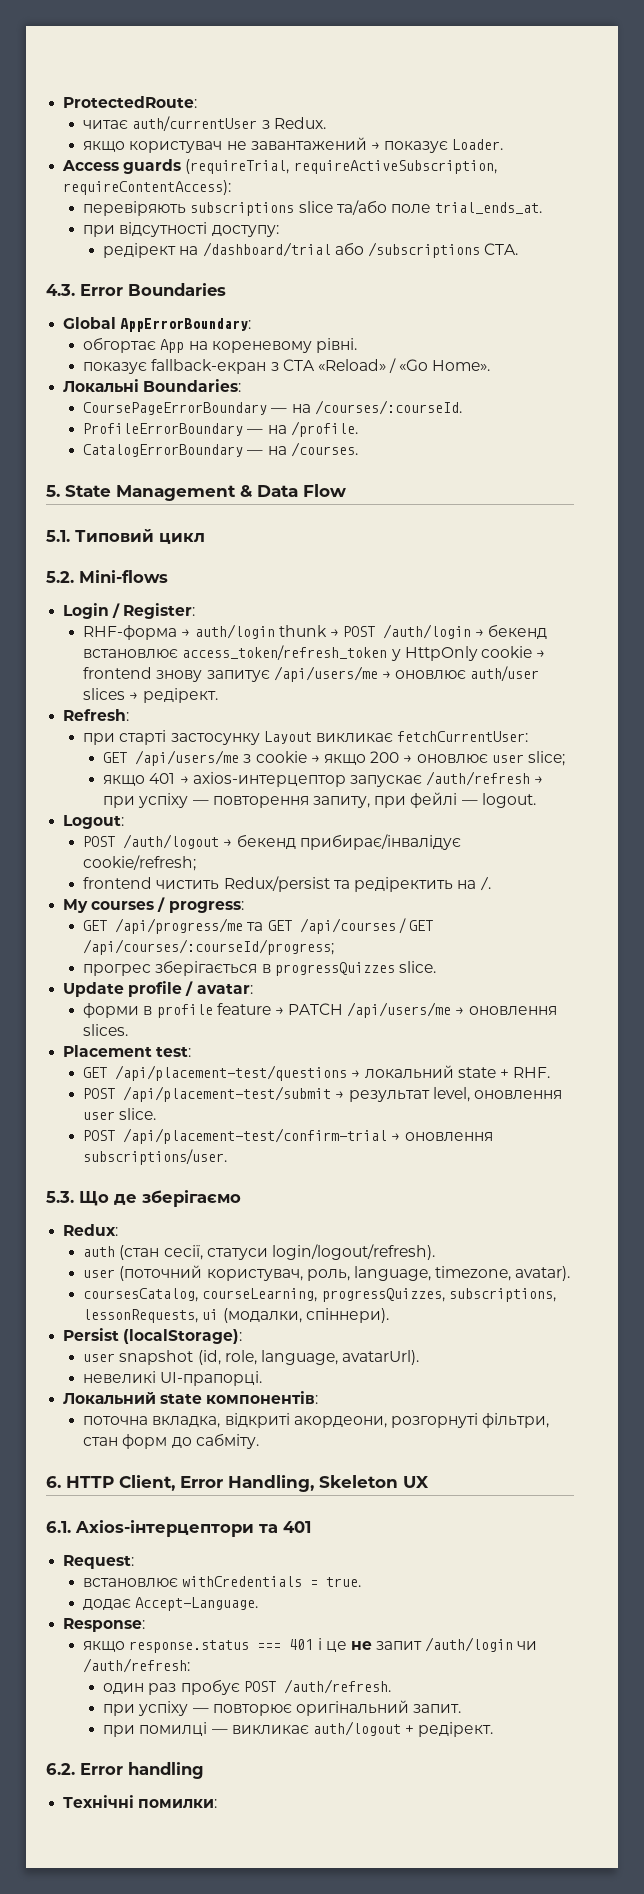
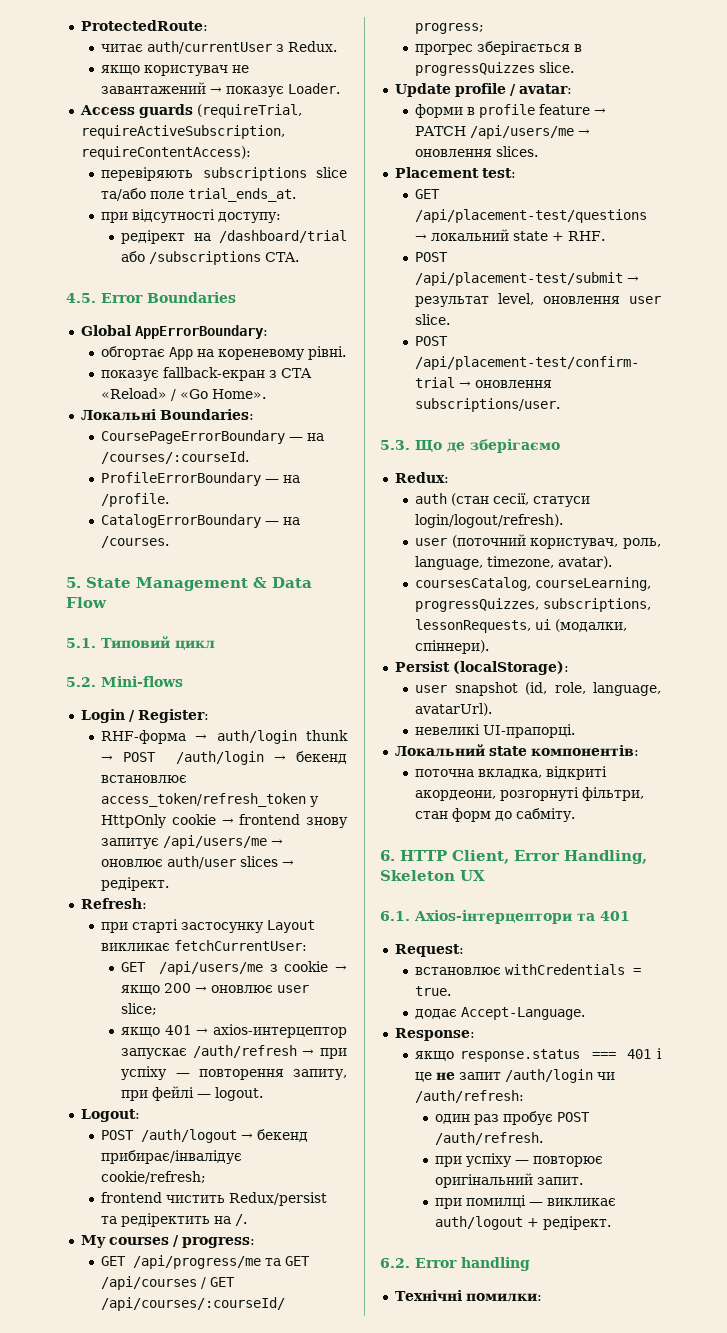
- 4.3. Error Boundaries
+ 4.5. Error Boundaries

